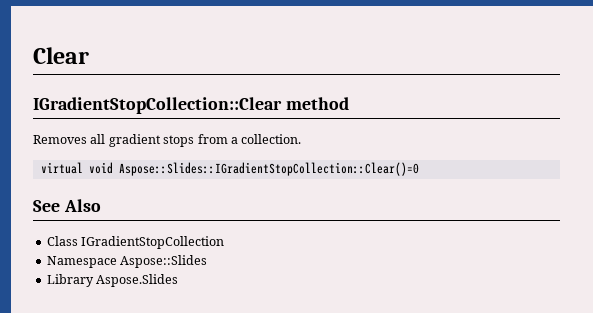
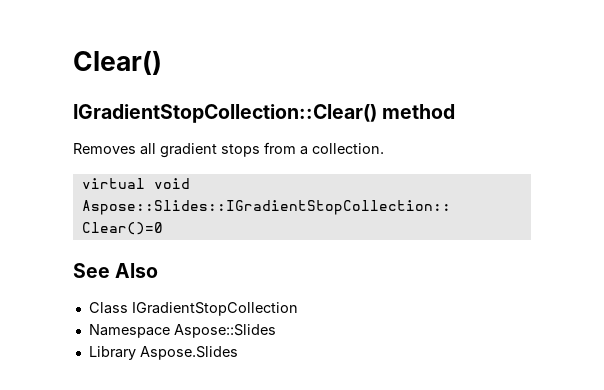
- Clear
- IGradientStopCollection::Clear method
+ Clear()
+ IGradientStopCollection::Clear() method

